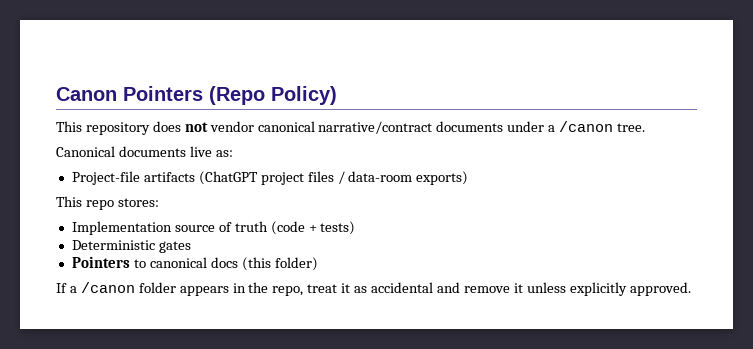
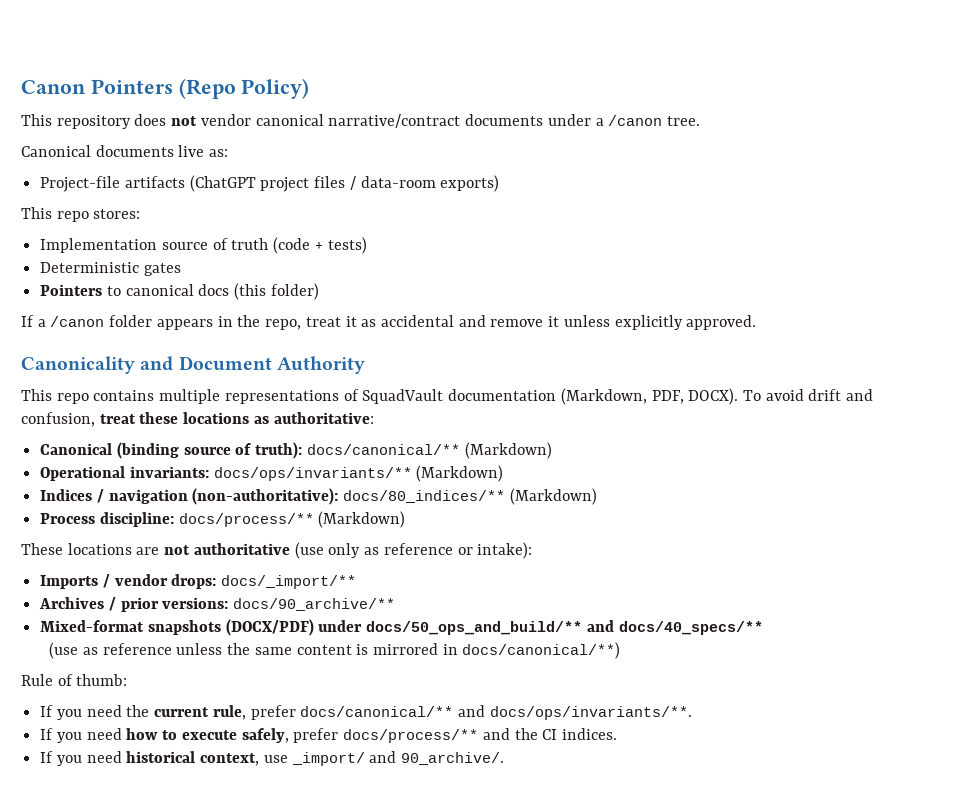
+ Canonicality and Document Authority
+ This repo contains multiple representations of SquadVault documentation (Markdown, PDF, DOCX). To avoid drift and confusion, treat these locations as authoritative:
+ Canonical (binding source of truth): docs/canonical/** (Markdown)
+ Operational invariants: docs/ops/invariants/** (Markdown)
+ Indices / navigation (non-authoritative): docs/80_indices/** (Markdown)
+ Process discipline: docs/process/** (Markdown)
+ These locations are not authoritative (use only as reference or intake):
+ Imports / vendor drops: docs/_import/**
+ Archives / prior versions: docs/90_archive/**
+ Mixed-format snapshots (DOCX/PDF) under docs/50_ops_and_build/** and docs/40_specs/**
+ (use as reference unless the same content is mirrored in docs/canonical/**)
+ Rule of thumb:
+ If you need the current rule, prefer docs/canonical/** and docs/ops/invariants/**.
+ If you need how to execute safely, prefer docs/process/** and the CI indices.
+ If you need historical context, use _import/ and 90_archive/.

